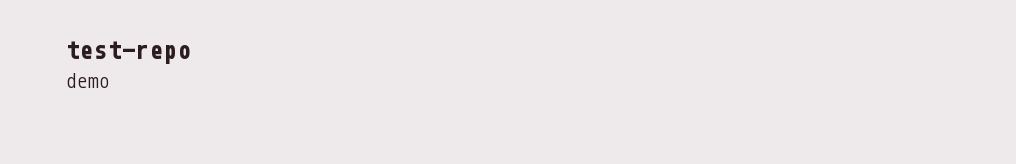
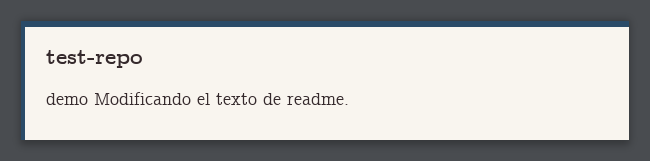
- demo
+ demo Modificando el texto de readme.

